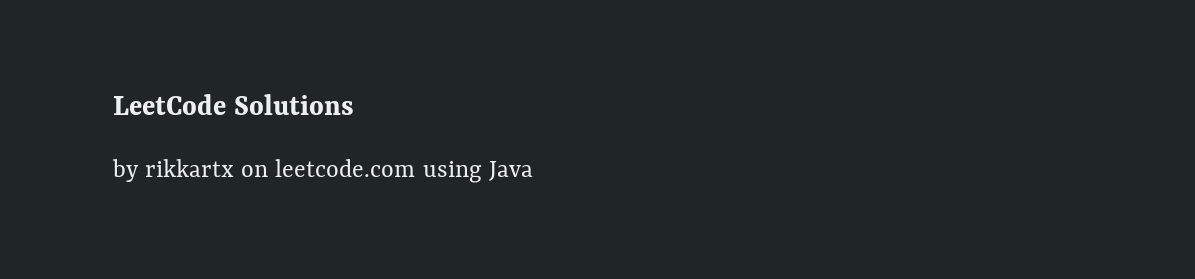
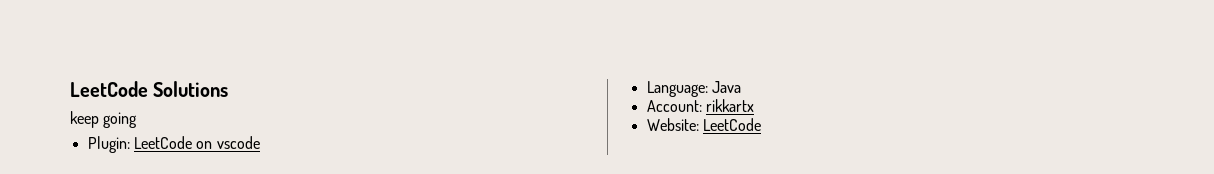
- by rikkartx on leetcode.com using Java
+ keep going
+ Plugin: LeetCode on vscode
+ Language: Java
+ Account: rikkartx
+ Website: LeetCode

